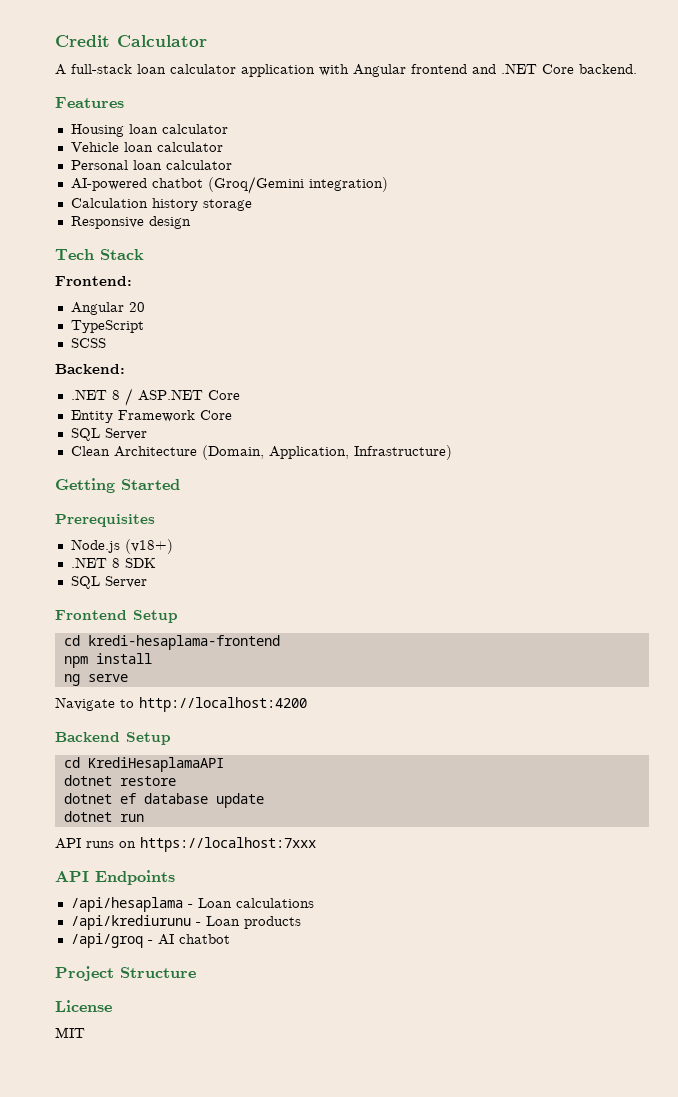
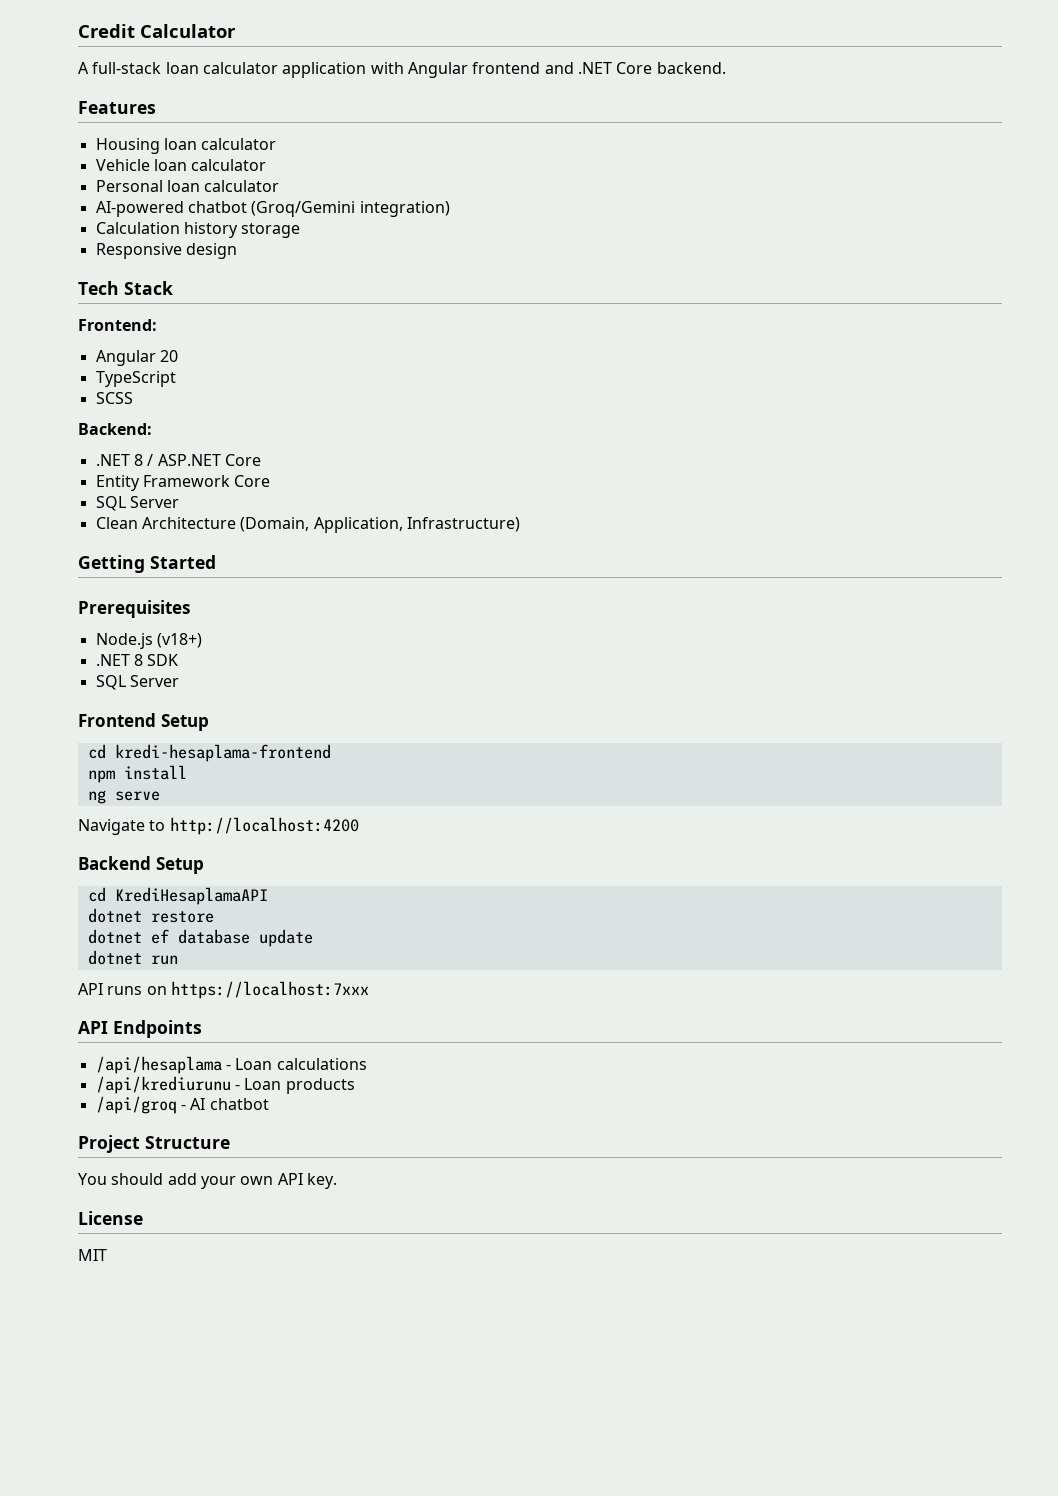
+ You should add your own API key.

